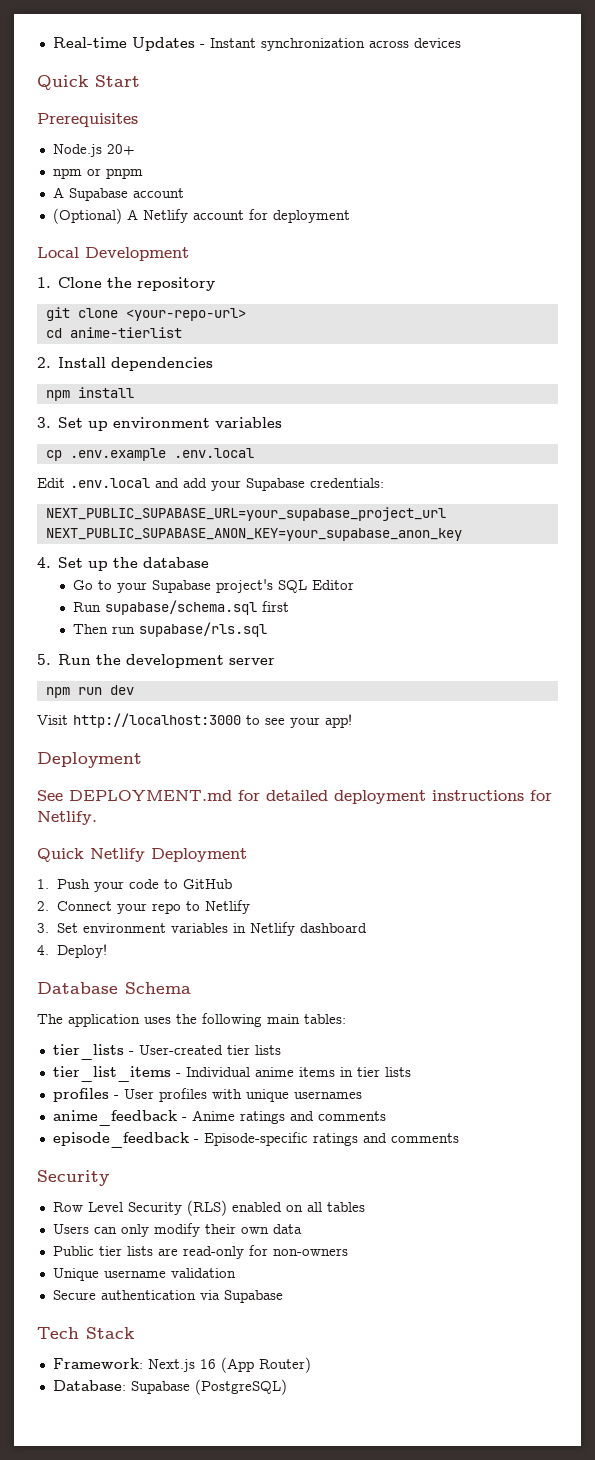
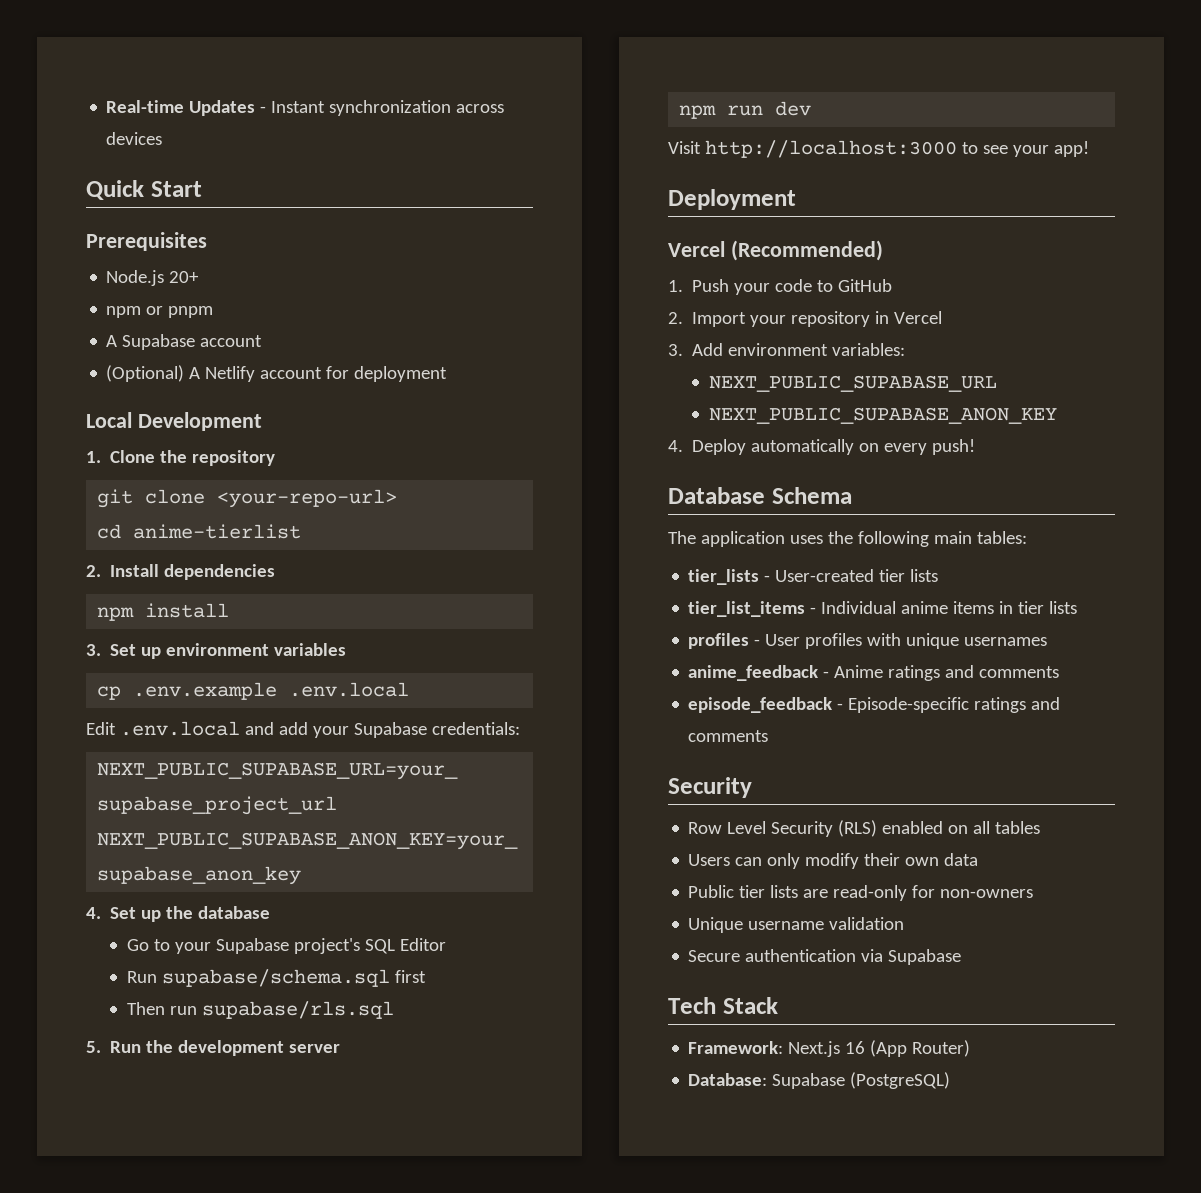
- See DEPLOYMENT.md for detailed deployment instructions for Netlify.
- Quick Netlify Deployment
+ Vercel (Recommended)
- 2. Connect your repo to Netlify
- 3. Set environment variables in Netlify dashboard
- 4. Deploy!
+ 2. Import your repository in Vercel
+ 3. Add environment variables:
+ NEXT_PUBLIC_SUPABASE_URL
+ NEXT_PUBLIC_SUPABASE_ANON_KEY
+ 4. Deploy automatically on every push!

